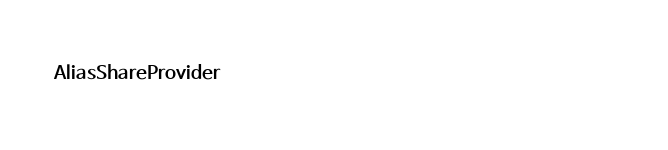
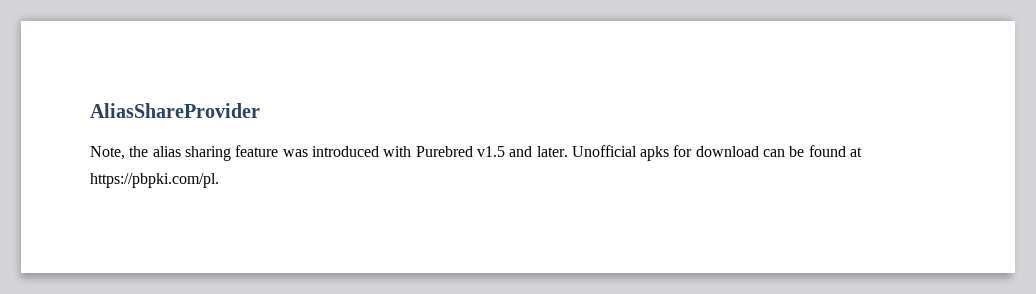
+ Note, the alias sharing feature was introduced with Purebred v1.5 and later. Unofficial apks for download can be found at https://pbpki.com/pl.

